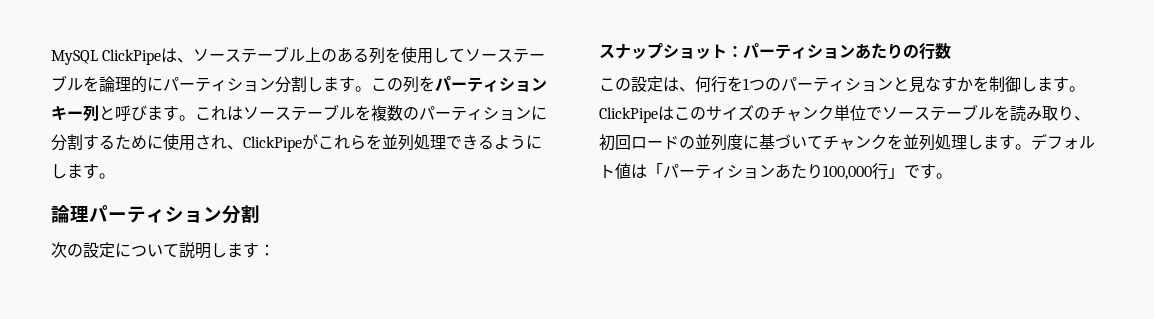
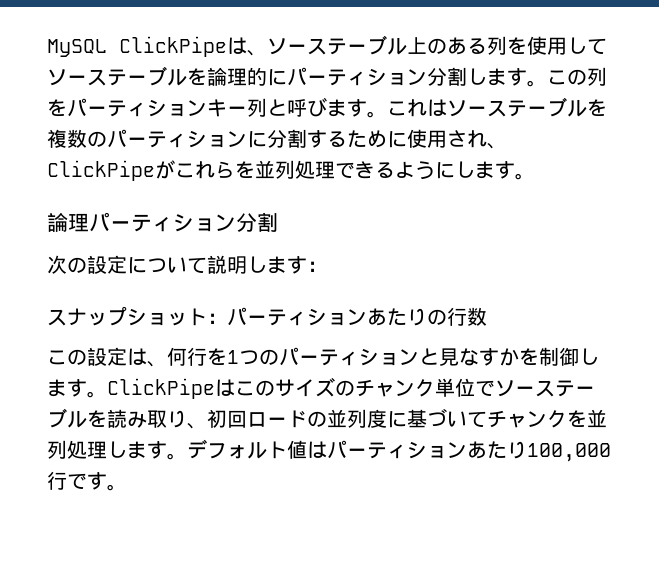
- デフォルト値は「パーティションあたり100,000行」です。
+ デフォルト値はパーティションあたり100,000行です。

